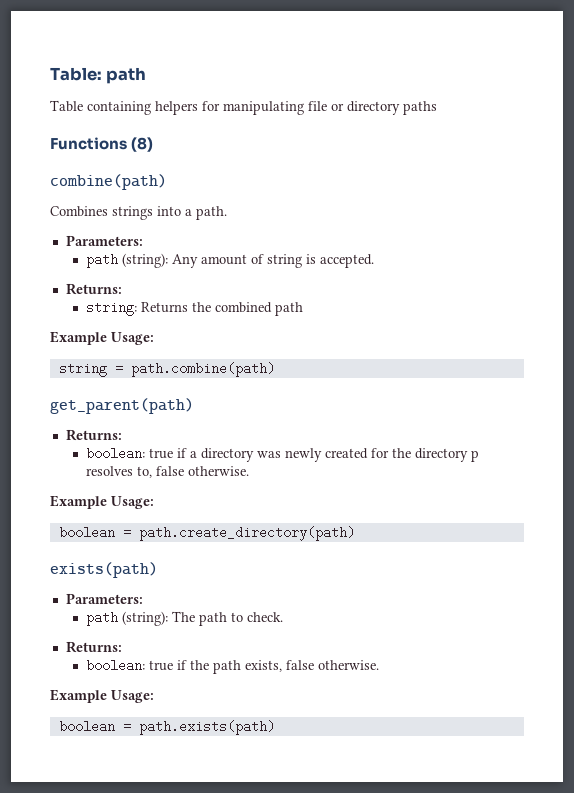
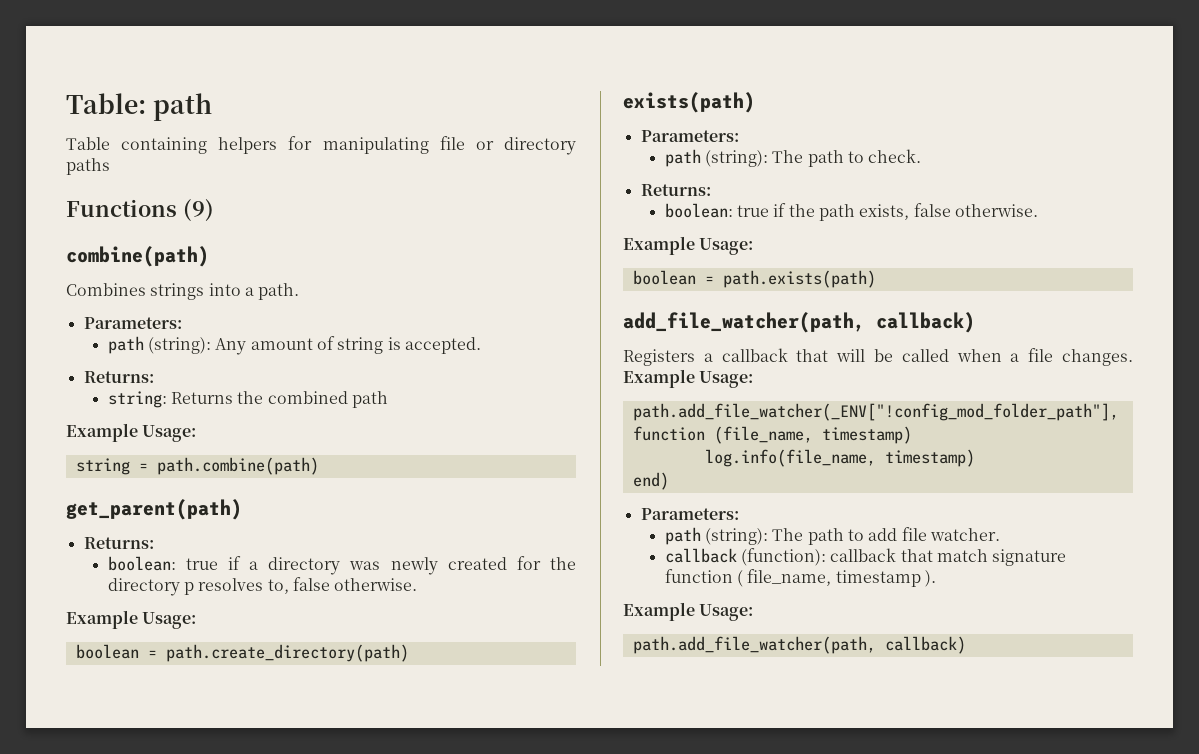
- Functions (8)
+ Functions (9)
+ add_file_watcher(path, callback)
+ Registers a callback that will be called when a file changes. Example Usage:
+ path.add_file_watcher(_ENV["!config_mod_folder_path"], function (file_name, timestamp)
+ log.info(file_name, timestamp)
+ end)
+ Parameters:
+ path (string): The path to add file watcher.
+ callback (function): callback that match signature function ( file_name, timestamp ).
+ Example Usage:
+ path.add_file_watcher(path, callback)

